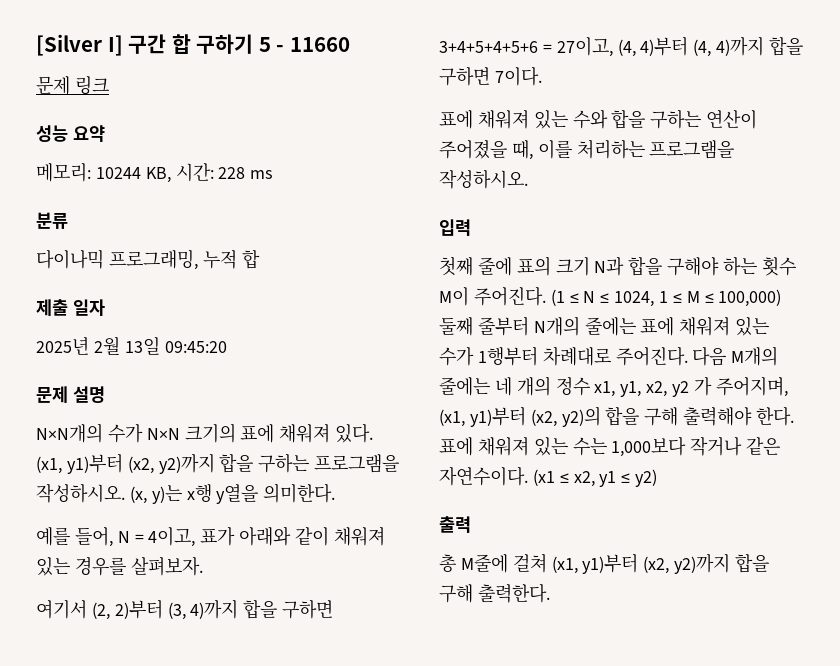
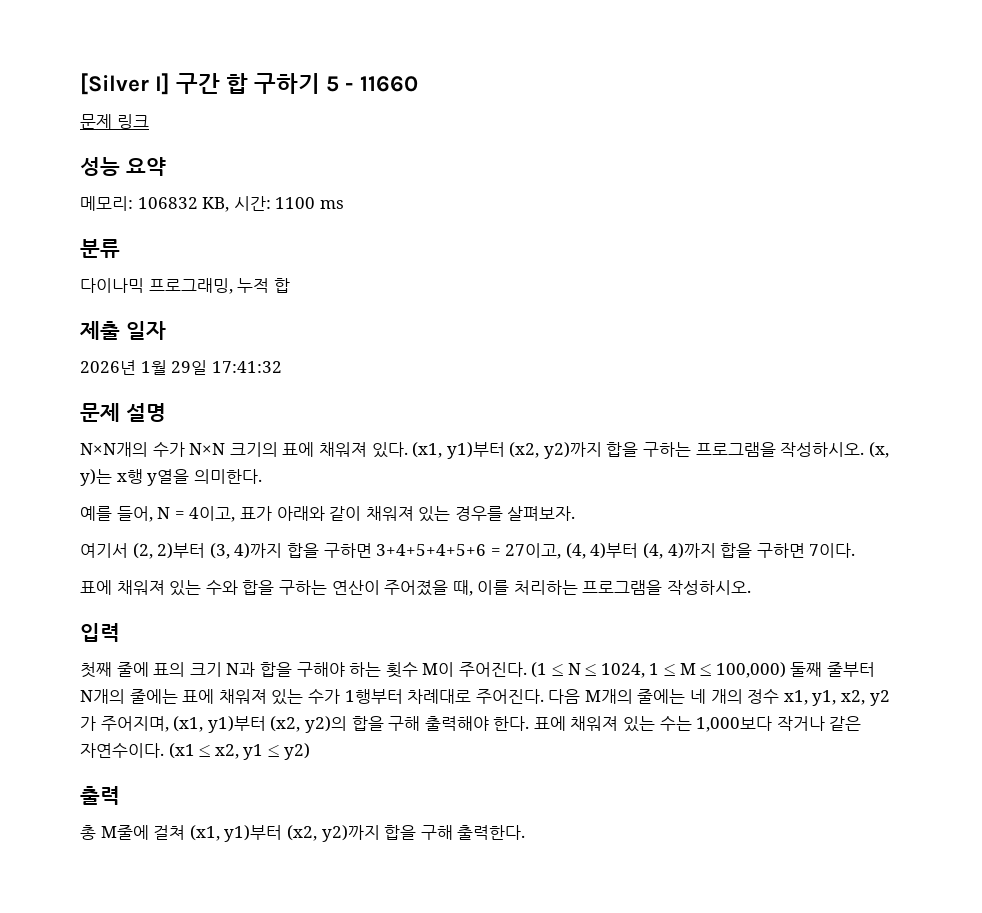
- 메모리: 10244 KB, 시간: 228 ms
+ 메모리: 106832 KB, 시간: 1100 ms
- 2025년 2월 13일 09:45:20
+ 2026년 1월 29일 17:41:32

